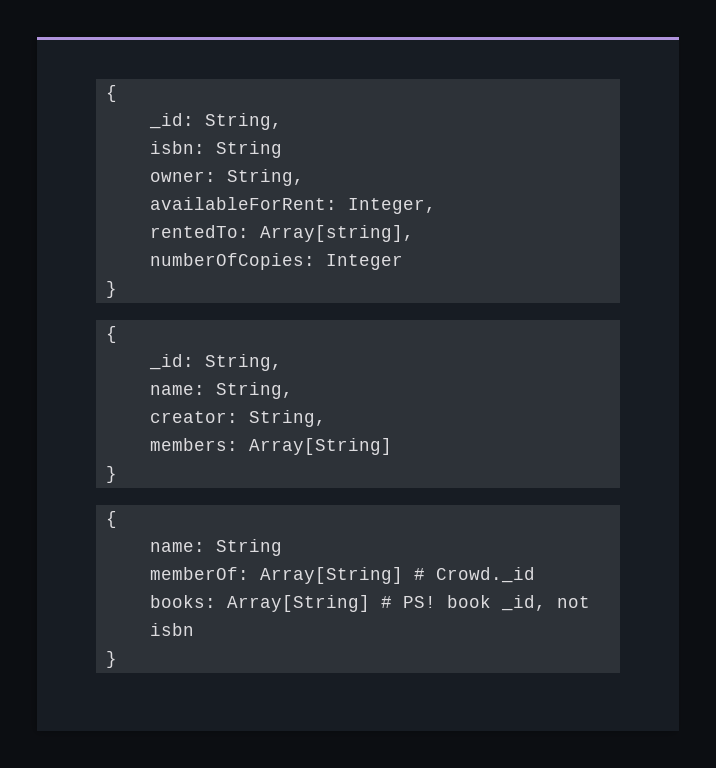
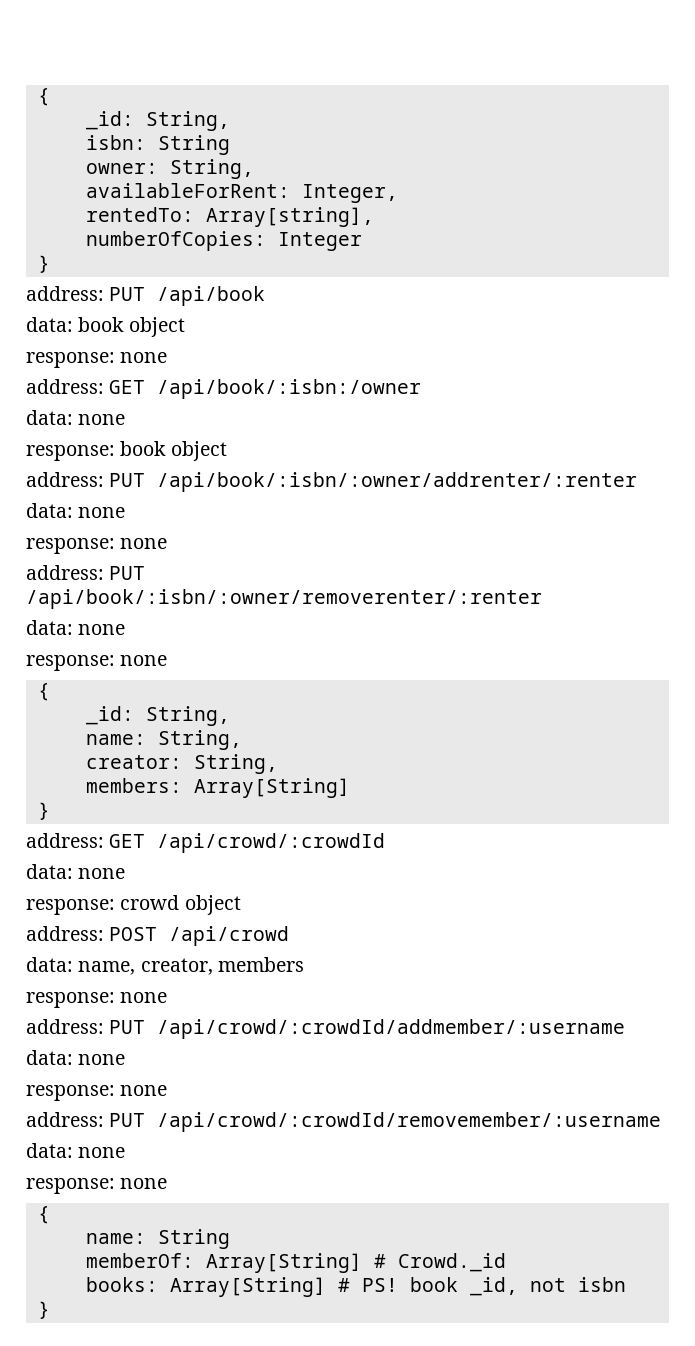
+ address: PUT /api/book
+ data: book object
+ response: none
+ address: GET /api/book/:isbn:/owner
+ data: none
+ response: book object
+ address: PUT /api/book/:isbn/:owner/addrenter/:renter
+ data: none
+ response: none
+ address: PUT /api/book/:isbn/:owner/removerenter/:renter
+ data: none
+ response: none
+ address: GET /api/crowd/:crowdId
+ data: none
+ response: crowd object
+ address: POST /api/crowd
+ data: name, creator, members
+ response: none
+ address: PUT /api/crowd/:crowdId/addmember/:username
+ data: none
+ response: none
+ address: PUT /api/crowd/:crowdId/removemember/:username
+ data: none
+ response: none

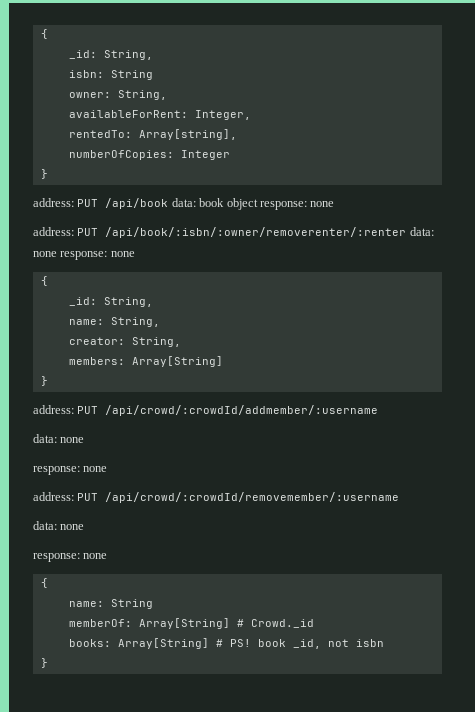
- address: PUT /api/book
- data: book object
- response: none
- address: GET /api/book/:isbn:/owner
- data: none
- response: book object
- address: PUT /api/book/:isbn/:owner/addrenter/:renter
- data: none
- response: none
+ address: PUT /api/book data: book object response: none
- address: PUT /api/book/:isbn/:owner/removerenter/:renter
- data: none
- response: none
+ address: PUT /api/book/:isbn/:owner/removerenter/:renter data: none response: none
- address: GET /api/crowd/:crowdId
- data: none
- response: crowd object
- address: POST /api/crowd
- data: name, creator, members
- response: none

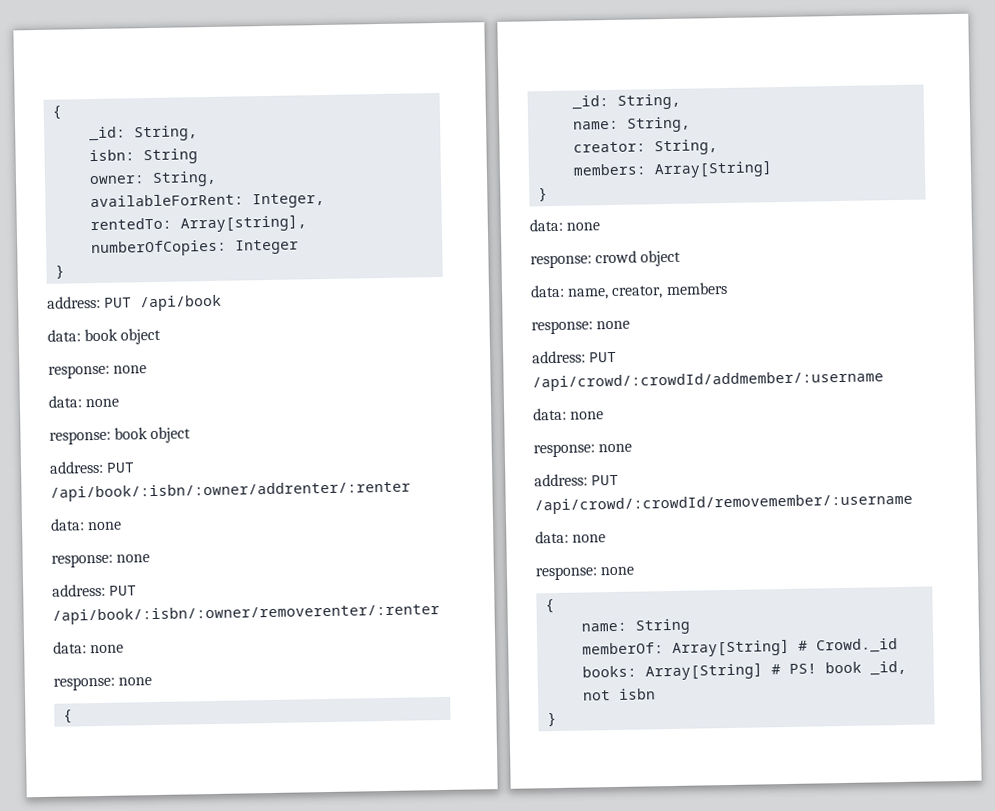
- address: PUT /api/book data: book object response: none
+ address: PUT /api/book
+ data: book object
+ response: none
+ data: none
+ response: book object
+ address: PUT /api/book/:isbn/:owner/addrenter/:renter
+ data: none
+ response: none
- address: PUT /api/book/:isbn/:owner/removerenter/:renter data: none response: none
+ address: PUT /api/book/:isbn/:owner/removerenter/:renter
+ data: none
+ response: none
  members: Array[String]
  }
+ data: none
+ response: crowd object
+ data: name, creator, members
+ response: none

